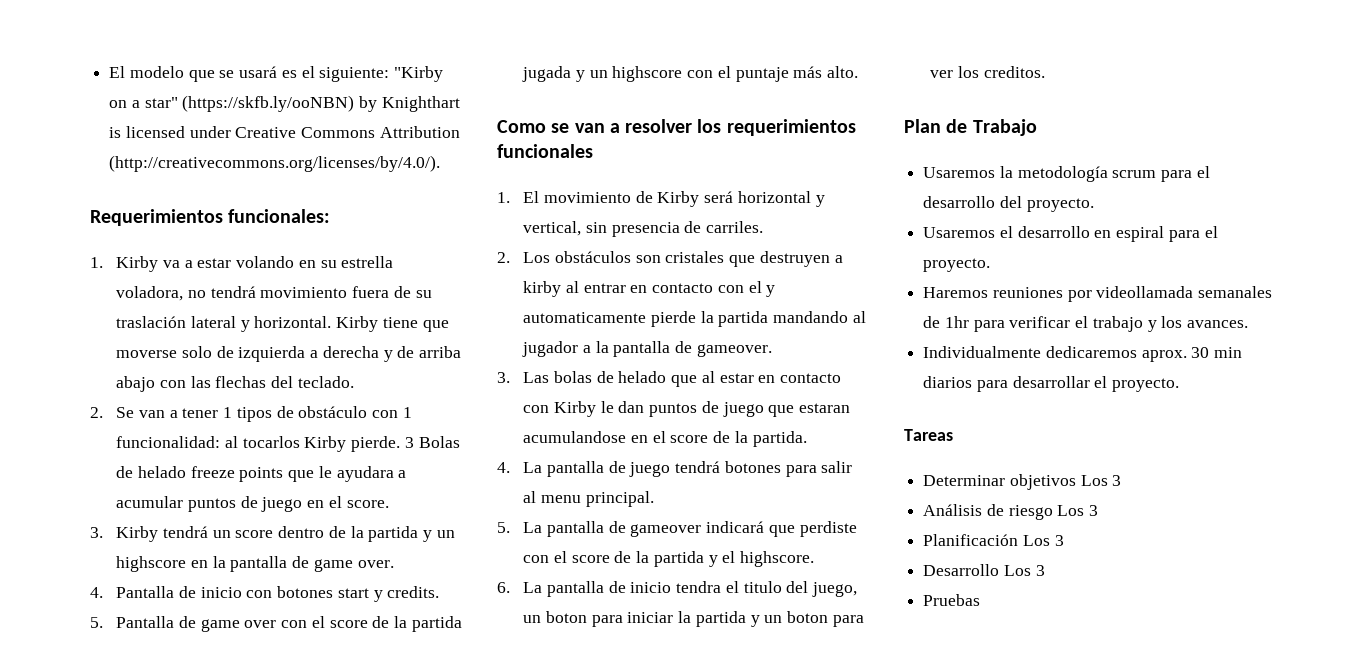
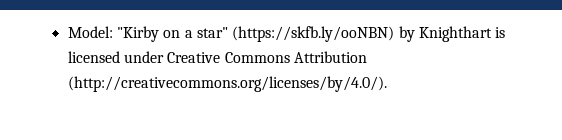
- El modelo que se usará es el siguiente: "Kirby on a star" (https://skfb.ly/ooNBN) by Knighthart is licensed under Creative Commons Attribution (http://creativecommons.org/licenses/by/4.0/).
+ Model: "Kirby on a star" (https://skfb.ly/ooNBN) by Knighthart is licensed under Creative Commons Attribution (http://creativecommons.org/licenses/by/4.0/).
- Requerimientos funcionales:
- 1. Kirby va a estar volando en su estrella voladora, no tendrá movimiento fuera de su traslación lateral y horizontal. Kirby tiene que moverse solo de izquierda a derecha y de arriba abajo con las flechas del teclado.
- 2. Se van a tener 1 tipos de obstáculo con 1 funcionalidad: al tocarlos Kirby pierde. 3 Bolas de helado freeze points que le ayudara a acumular puntos de juego en el score.
- 3. Kirby tendrá un score dentro de la partida y un highscore en la pantalla de game over.
- 4. Pantalla de inicio con botones start y credits.
- 5. Pantalla de game over con el score de la partida jugada y un highscore con el puntaje más alto.
- Como se van a resolver los requerimientos funcionales
- 1. El movimiento de Kirby será horizontal y vertical, sin presencia de carriles.
- 2. Los obstáculos son cristales que destruyen a kirby al entrar en contacto con el y automaticamente pierde la partida mandando al jugador a la pantalla de gameover.
- 3. Las bolas de helado que al estar en contacto con Kirby le dan puntos de juego que estaran acumulandose en el score de la partida.
- 4. La pantalla de juego tendrá botones para salir al menu principal.
- 5. La pantalla de gameover indicará que perdiste con el score de la partida y el highscore.
- 6. La pantalla de inicio tendra el titulo del juego, un boton para iniciar la partida y un boton para ver los creditos.
- Plan de Trabajo
- Usaremos la metodología scrum para el desarrollo del proyecto.
- Usaremos el desarrollo en espiral para el proyecto.
- Haremos reuniones por videollamada semanales de 1hr para verificar el trabajo y los avances.
- Individualmente dedicaremos aprox. 30 min diarios para desarrollar el proyecto.
- Tareas
- Determinar objetivos Los 3
- Análisis de riesgo Los 3
- Planificación Los 3
- Desarrollo Los 3
- Pruebas

